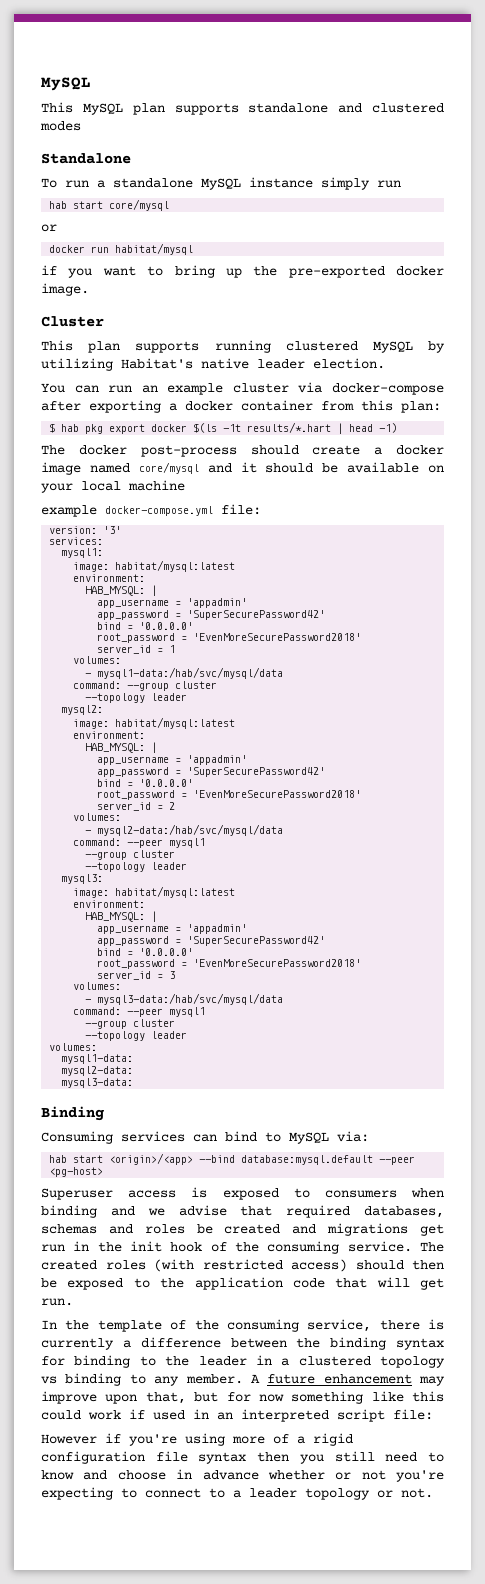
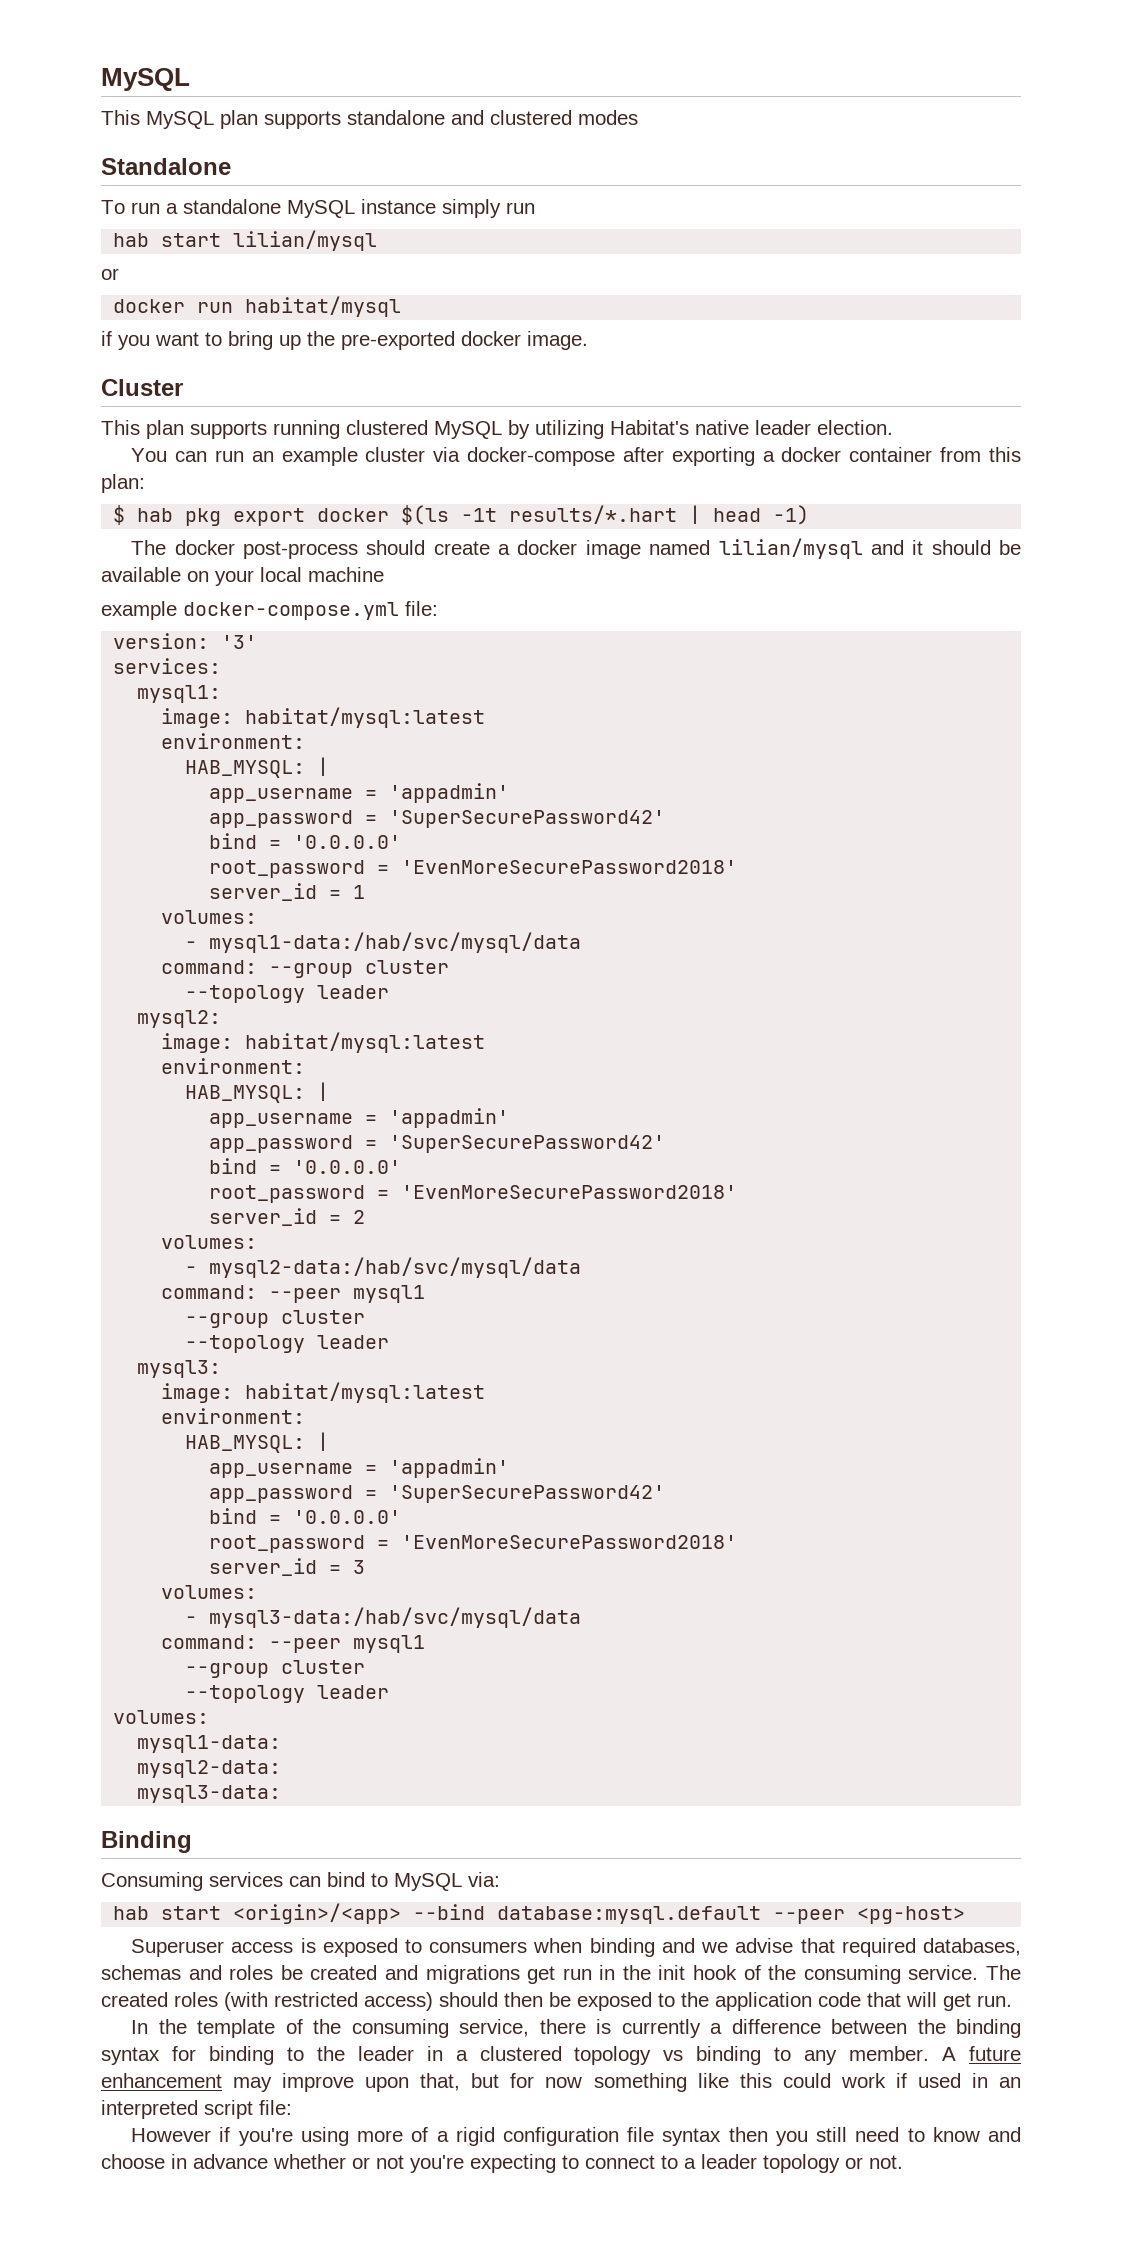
- hab start core/mysql
+ hab start lilian/mysql
- The docker post-process should create a docker image named core/mysql and it should be available on your local machine
+ The docker post-process should create a docker image named lilian/mysql and it should be available on your local machine

